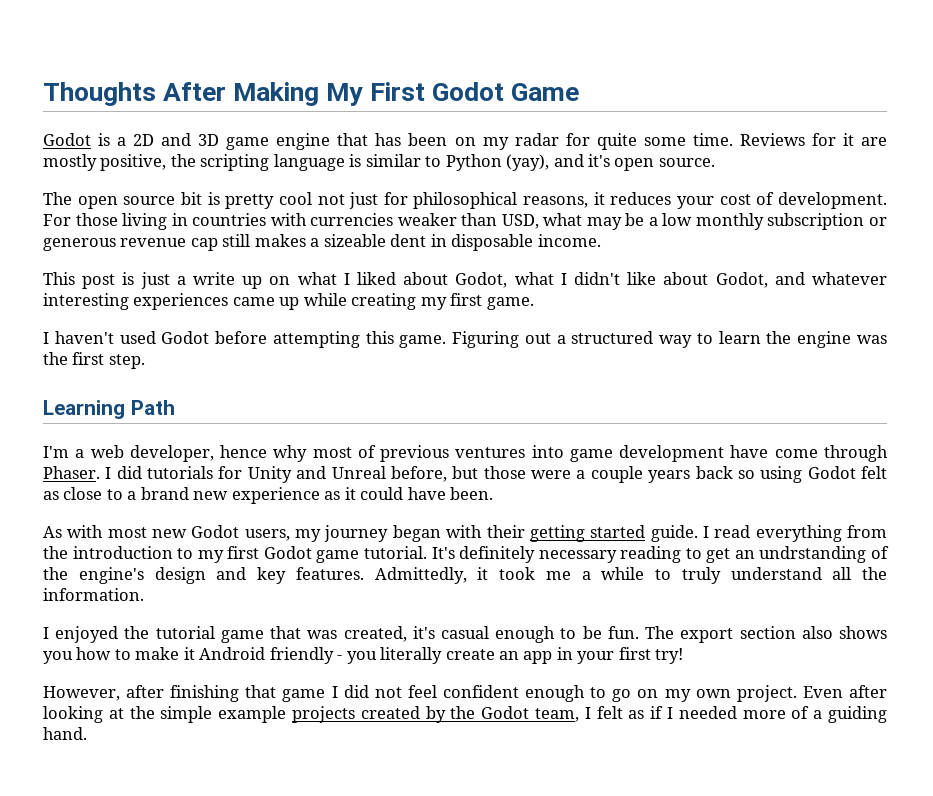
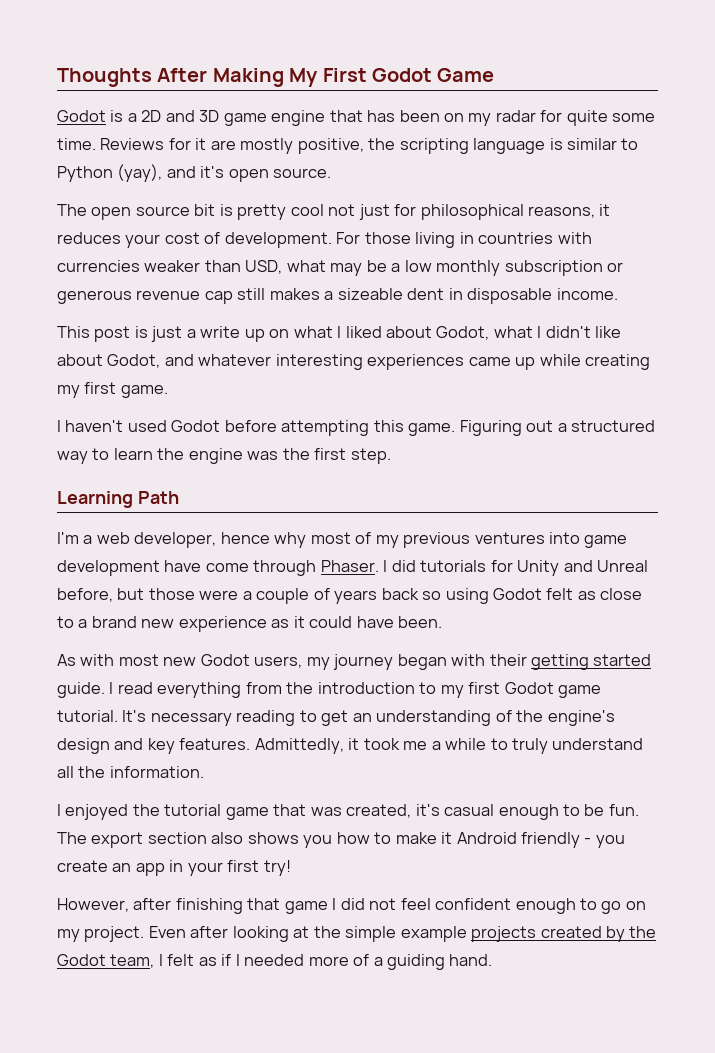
- I'm a web developer, hence why most of previous ventures into game development have come through Phaser.
+ I'm a web developer, hence why most of my previous ventures into game development have come through Phaser.
- I did tutorials for Unity and Unreal before, but those were a couple years back so using Godot felt as close to a brand new experience as it could have been.
+ I did tutorials for Unity and Unreal before, but those were a couple of years back so using Godot felt as close to a brand new experience as it could have been.
- It's definitely necessary reading to get an undrstanding of the engine's design and key features.
+ It's necessary reading to get an understanding of the engine's design and key features.
- The export section also shows you how to make it Android friendly - you literally create an app in your first try!
+ The export section also shows you how to make it Android friendly - you create an app in your first try!
- However, after finishing that game I did not feel confident enough to go on my own project.
+ However, after finishing that game I did not feel confident enough to go on my project.

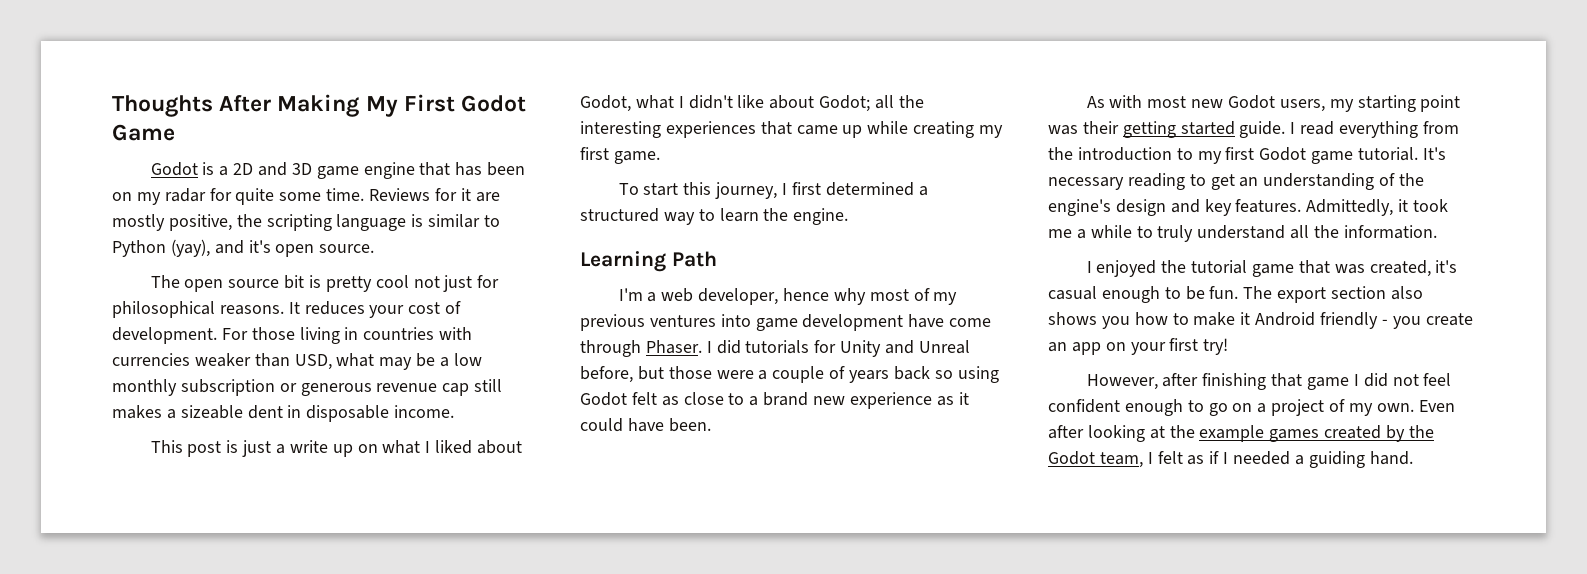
- The open source bit is pretty cool not just for philosophical reasons, it reduces your cost of development.
+ The open source bit is pretty cool not just for philosophical reasons. It reduces your cost of development.
- This post is just a write up on what I liked about Godot, what I didn't like about Godot, and whatever interesting experiences came up while creating my first game.
+ This post is just a write up on what I liked about Godot, what I didn't like about Godot; all the interesting experiences that came up while creating my first game.
- I haven't used Godot before attempting this game. Figuring out a structured way to learn the engine was the first step.
+ To start this journey, I first determined a structured way to learn the engine.
- As with most new Godot users, my journey began with their getting started guide.
+ As with most new Godot users, my starting point was their getting started guide.
- The export section also shows you how to make it Android friendly - you create an app in your first try!
+ The export section also shows you how to make it Android friendly - you create an app on your first try!
- However, after finishing that game I did not feel confident enough to go on my project.
+ However, after finishing that game I did not feel confident enough to go on a project of my own.
- Even after looking at the simple example projects created by the Godot team, I felt as if I needed more of a guiding hand.
+ Even after looking at the example games created by the Godot team, I felt as if I needed a guiding hand.

